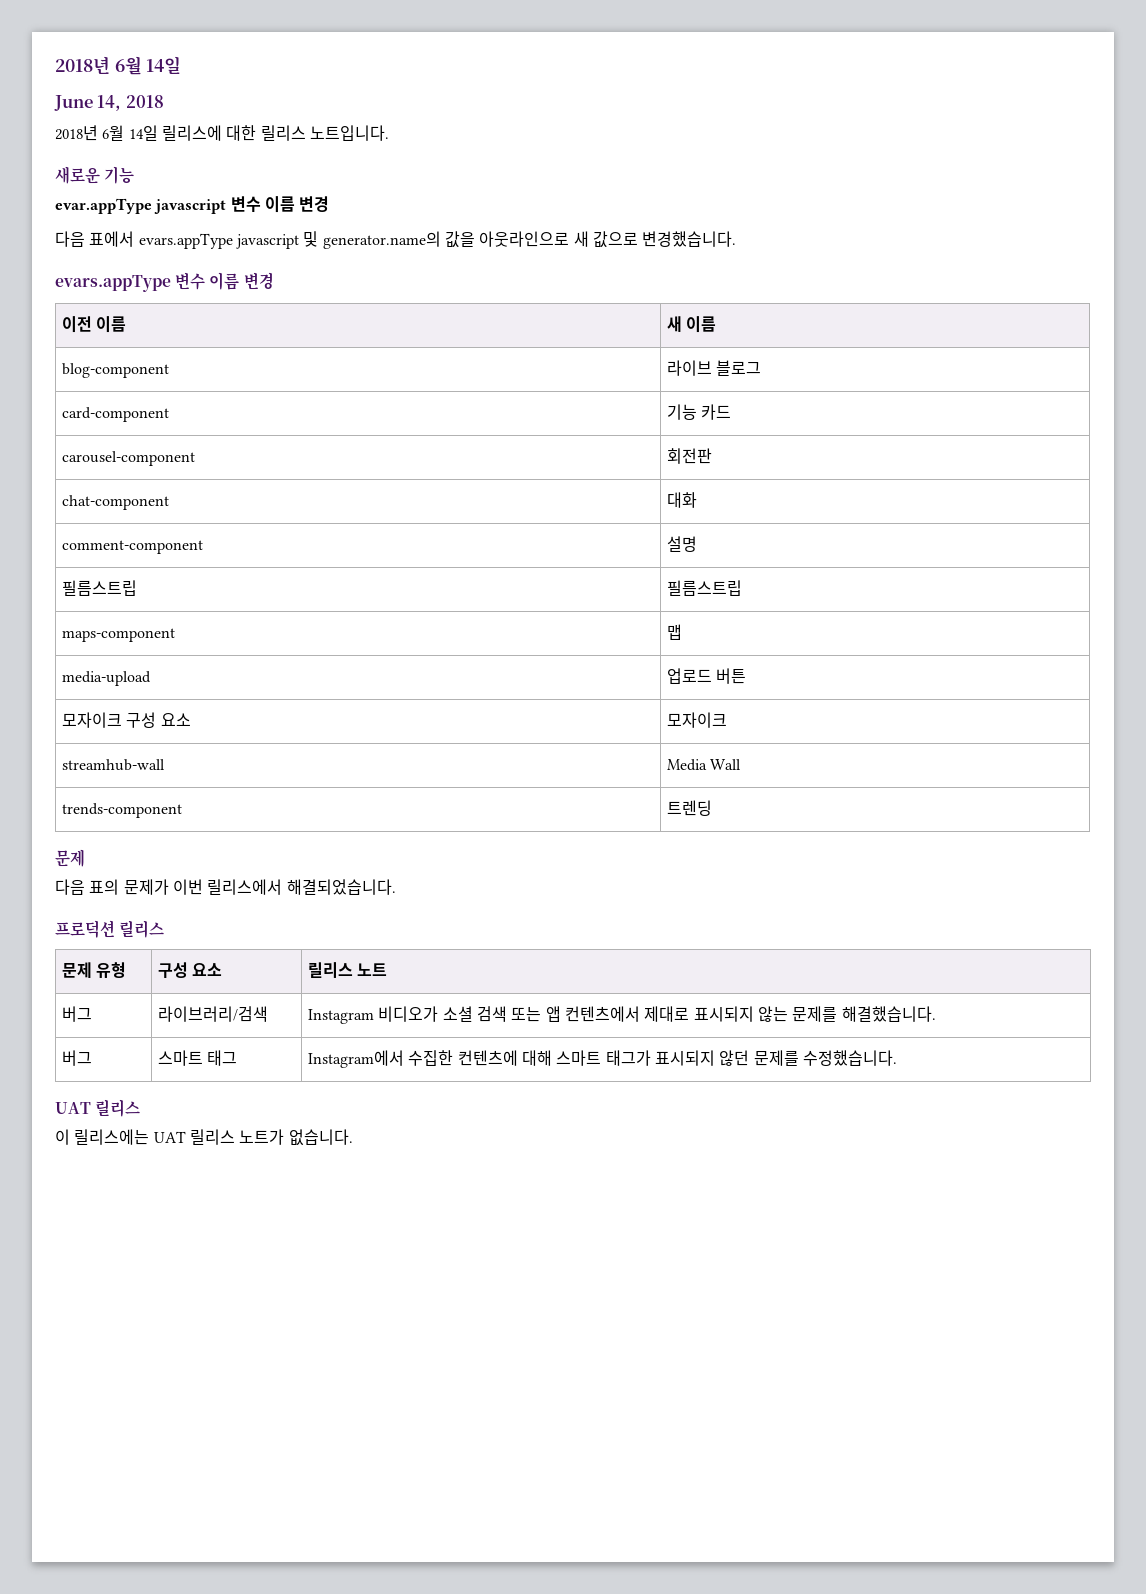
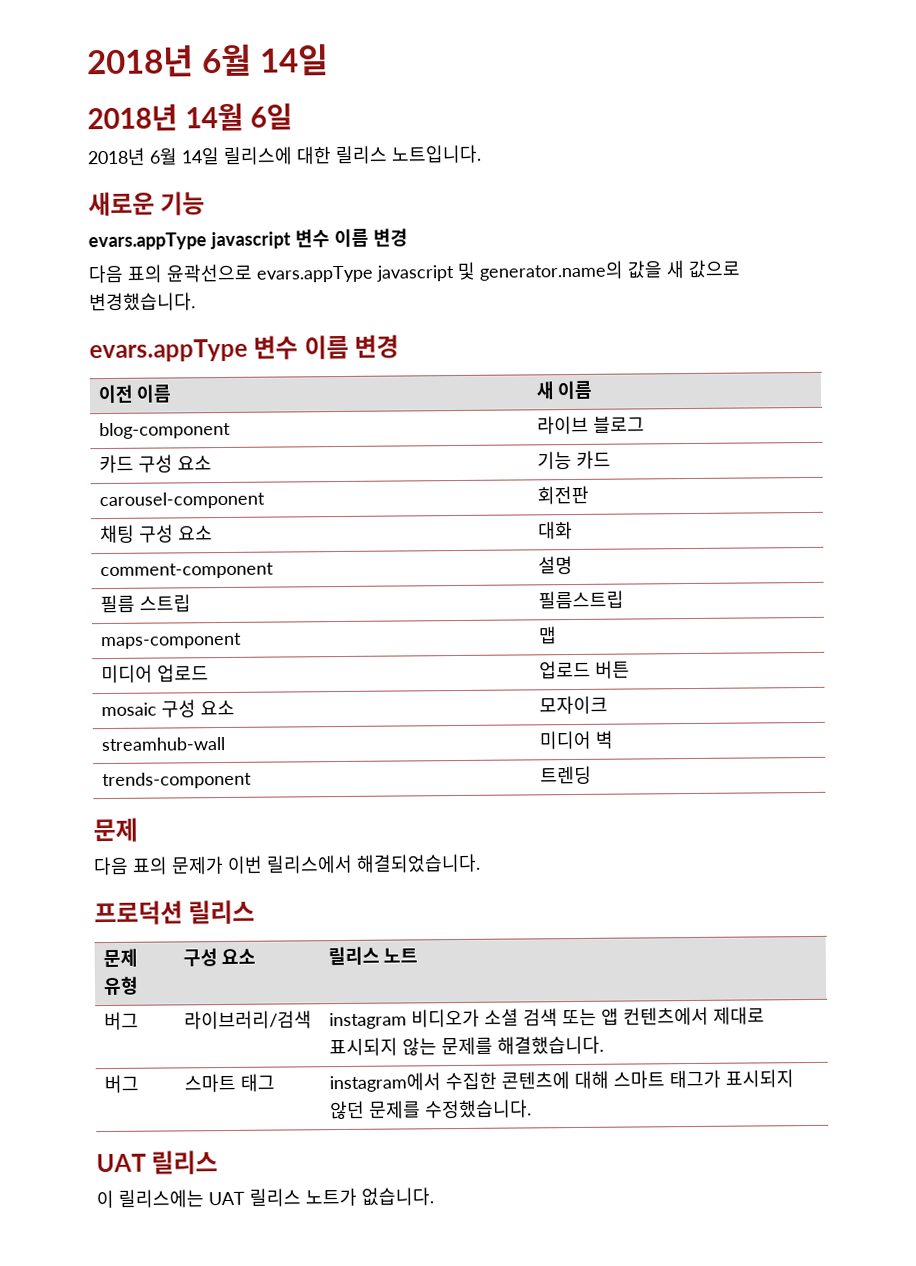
- June 14, 2018
+ 2018년 14월 6일
- evar.appType javascript 변수 이름 변경
+ evars.appType javascript 변수 이름 변경
- 다음 표에서 evars.appType javascript 및 generator.name의 값을 아웃라인으로 새 값으로 변경했습니다.
+ 다음 표의 윤곽선으로 evars.appType javascript 및 generator.name의 값을 새 값으로 변경했습니다.
- card-component | 기능 카드
+ 카드 구성 요소 | 기능 카드
- chat-component | 대화
+ 채팅 구성 요소 | 대화
- 필름스트립 | 필름스트립
+ 필름 스트립 | 필름스트립
- media-upload | 업로드 버튼
+ 미디어 업로드 | 업로드 버튼
- 모자이크 구성 요소 | 모자이크
+ mosaic 구성 요소 | 모자이크
- streamhub-wall | Media Wall
+ streamhub-wall | 미디어 벽
- 버그 | 라이브러리/검색 | Instagram 비디오가 소셜 검색 또는 앱 컨텐츠에서 제대로 표시되지 않는 문제를 해결했습니다.
+ 버그 | 라이브러리/검색 | instagram 비디오가 소셜 검색 또는 앱 컨텐츠에서 제대로 표시되지 않는 문제를 해결했습니다.
- 버그 | 스마트 태그 | Instagram에서 수집한 컨텐츠에 대해 스마트 태그가 표시되지 않던 문제를 수정했습니다.
+ 버그 | 스마트 태그 | instagram에서 수집한 콘텐츠에 대해 스마트 태그가 표시되지 않던 문제를 수정했습니다.

